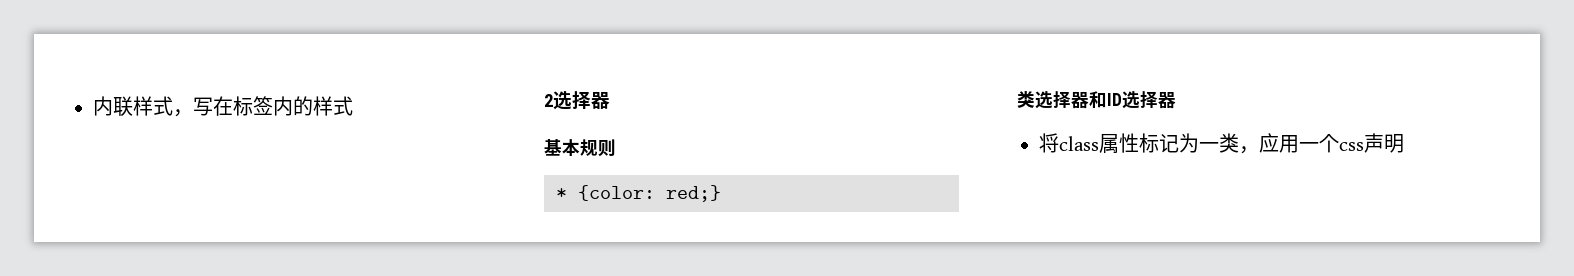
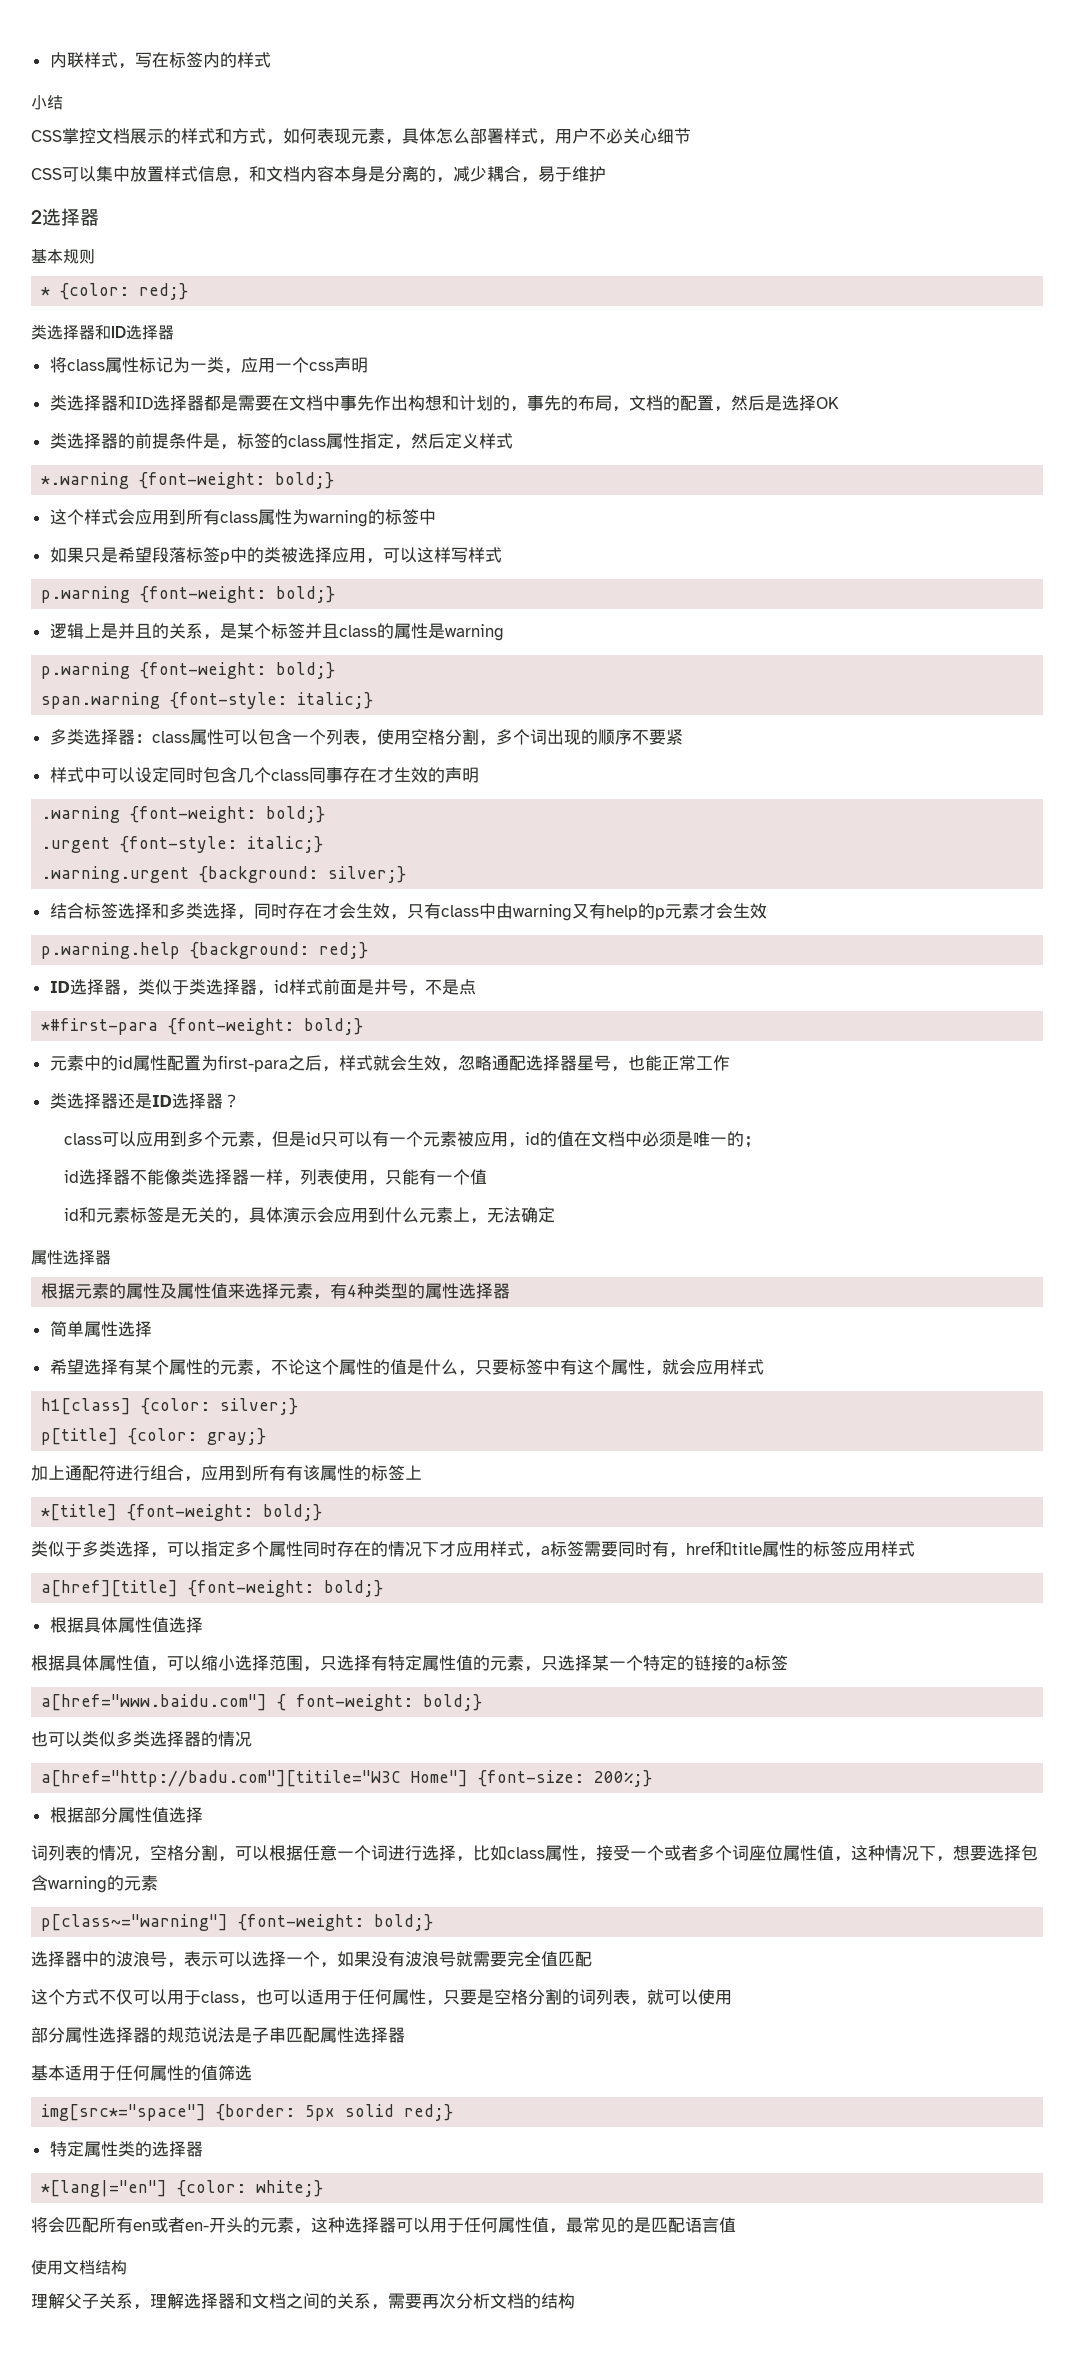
+ 小结
+ CSS掌控文档展示的样式和方式，如何表现元素，具体怎么部署样式，用户不必关心细节
+ CSS可以集中放置样式信息，和文档内容本身是分离的，减少耦合，易于维护
+ 类选择器和ID选择器都是需要在文档中事先作出构想和计划的，事先的布局，文档的配置，然后是选择OK
+ 类选择器的前提条件是，标签的class属性指定，然后定义样式
+ *.warning {font-weight: bold;}
+ 这个样式会应用到所有class属性为warning的标签中
+ 如果只是希望段落标签p中的类被选择应用，可以这样写样式
+ p.warning {font-weight: bold;}
+ 逻辑上是并且的关系，是某个标签并且class的属性是warning
+ p.warning {font-weight: bold;}
+ span.warning {font-style: italic;}
+ 多类选择器：class属性可以包含一个列表，使用空格分割，多个词出现的顺序不要紧
+ 样式中可以设定同时包含几个class同事存在才生效的声明
+ .warning {font-weight: bold;}
+ .urgent {font-style: italic;}
+ .warning.urgent {background: silver;}
+ 结合标签选择和多类选择，同时存在才会生效，只有class中由warning又有help的p元素才会生效
+ p.warning.help {background: red;}
+ ID选择器，类似于类选择器，id样式前面是井号，不是点
+ *#first-para {font-weight: bold;}
+ 元素中的id属性配置为first-para之后，样式就会生效，忽略通配选择器星号，也能正常工作
+ 类选择器还是ID选择器？
+ class可以应用到多个元素，但是id只可以有一个元素被应用，id的值在文档中必须是唯一的；
+ id选择器不能像类选择器一样，列表使用，只能有一个值
+ id和元素标签是无关的，具体演示会应用到什么元素上，无法确定
+ 属性选择器
+ 根据元素的属性及属性值来选择元素，有4种类型的属性选择器
+ 简单属性选择
+ 希望选择有某个属性的元素，不论这个属性的值是什么，只要标签中有这个属性，就会应用样式
+ h1[class] {color: silver;}
+ p[title] {color: gray;}
+ 加上通配符进行组合，应用到所有有该属性的标签上
+ *[title] {font-weight: bold;}
+ 类似于多类选择，可以指定多个属性同时存在的情况下才应用样式，a标签需要同时有，href和title属性的标签应用样式
+ a[href][title] {font-weight: bold;}
+ 根据具体属性值选择
+ 根据具体属性值，可以缩小选择范围，只选择有特定属性值的元素，只选择某一个特定的链接的a标签
+ a[href="www.baidu.com"] { font-weight: bold;}
+ 也可以类似多类选择器的情况
+ a[href="http://badu.com"][titile="W3C Home"] {font-size: 200%;}
+ 根据部分属性值选择
+ 词列表的情况，空格分割，可以根据任意一个词进行选择，比如class属性，接受一个或者多个词座位属性值，这种情况下，想要选择包含warning的元素
+ p[class~="warning"] {font-weight: bold;}
+ 选择器中的波浪号，表示可以选择一个，如果没有波浪号就需要完全值匹配
+ 这个方式不仅可以用于class，也可以适用于任何属性，只要是空格分割的词列表，就可以使用
+ 部分属性选择器的规范说法是子串匹配属性选择器
+ 基本适用于任何属性的值筛选
+ img[src*="space"] {border: 5px solid red;}
+ 特定属性类的选择器
+ *[lang|="en"] {color: white;}
+ 将会匹配所有en或者en-开头的元素，这种选择器可以用于任何属性值，最常见的是匹配语言值
+ 使用文档结构
+ 理解父子关系，理解选择器和文档之间的关系，需要再次分析文档的结构

